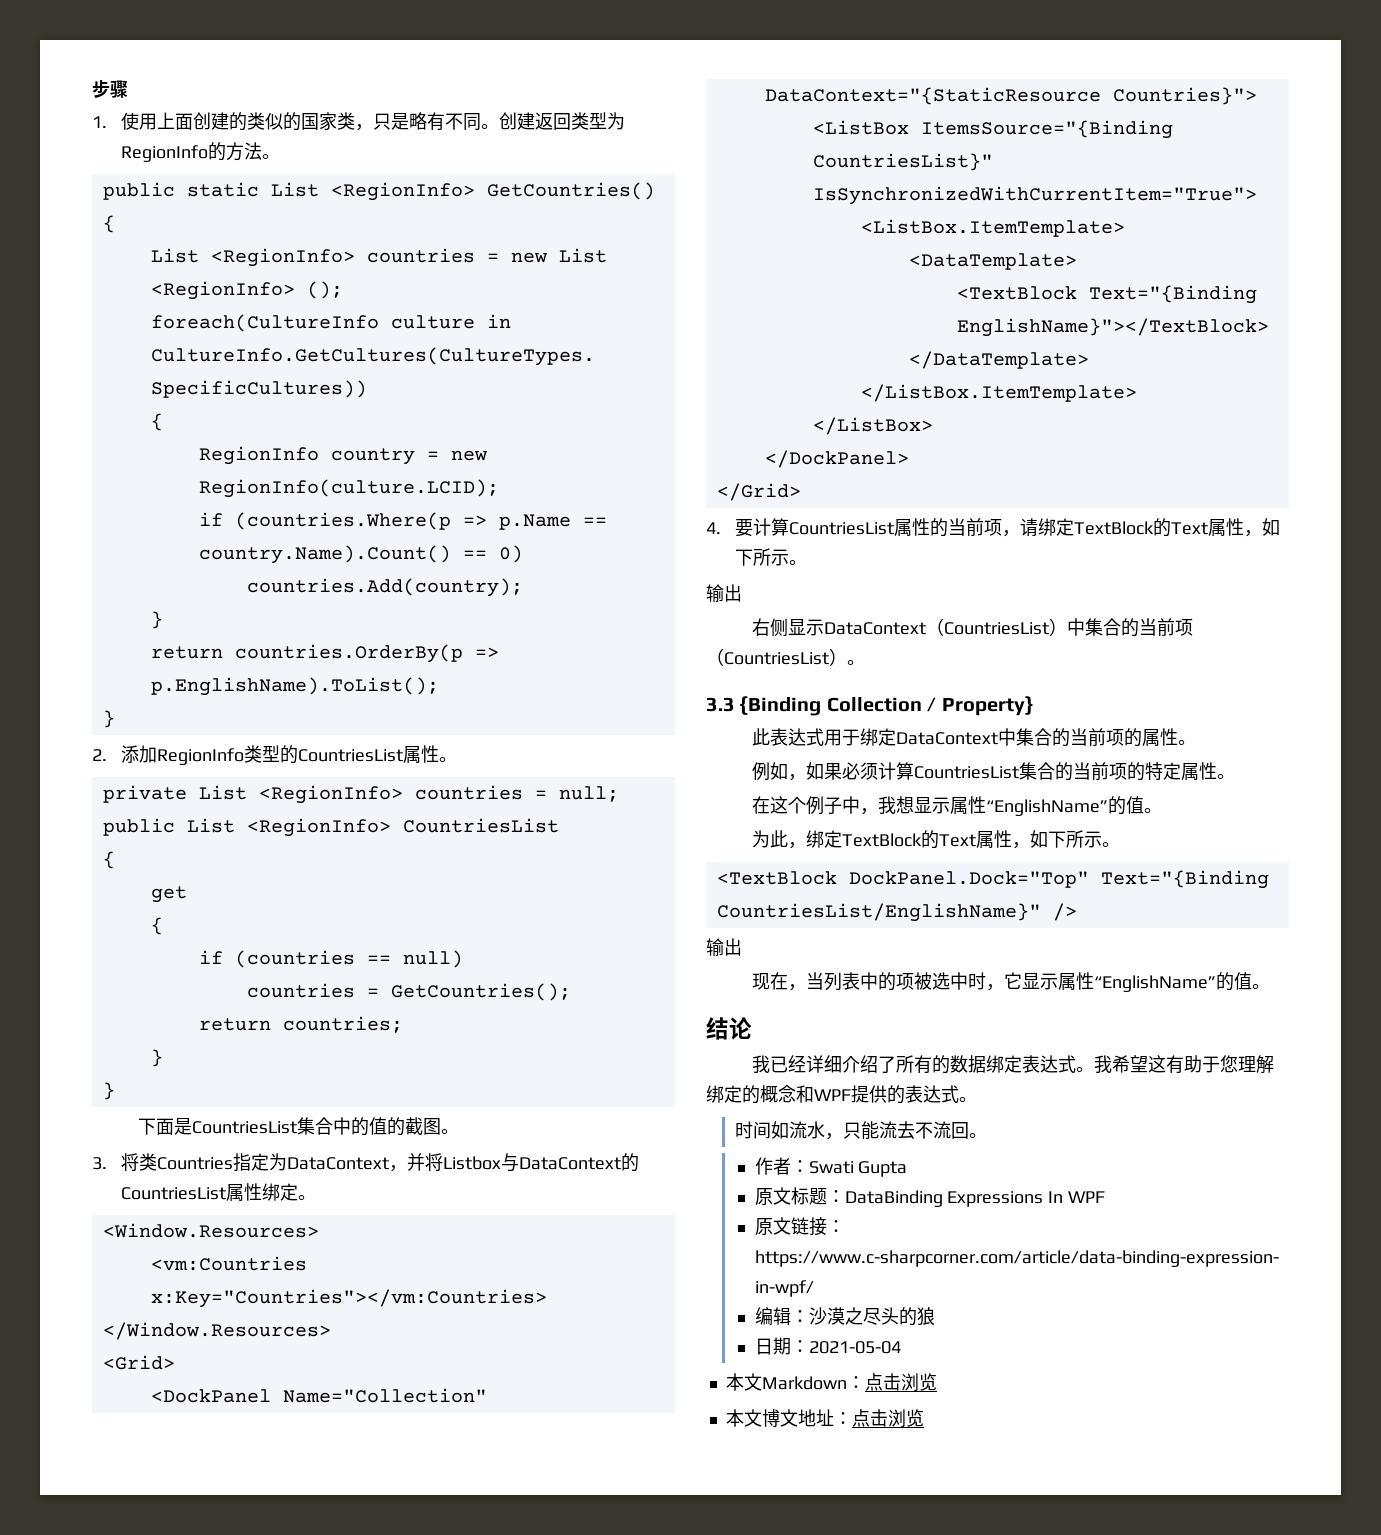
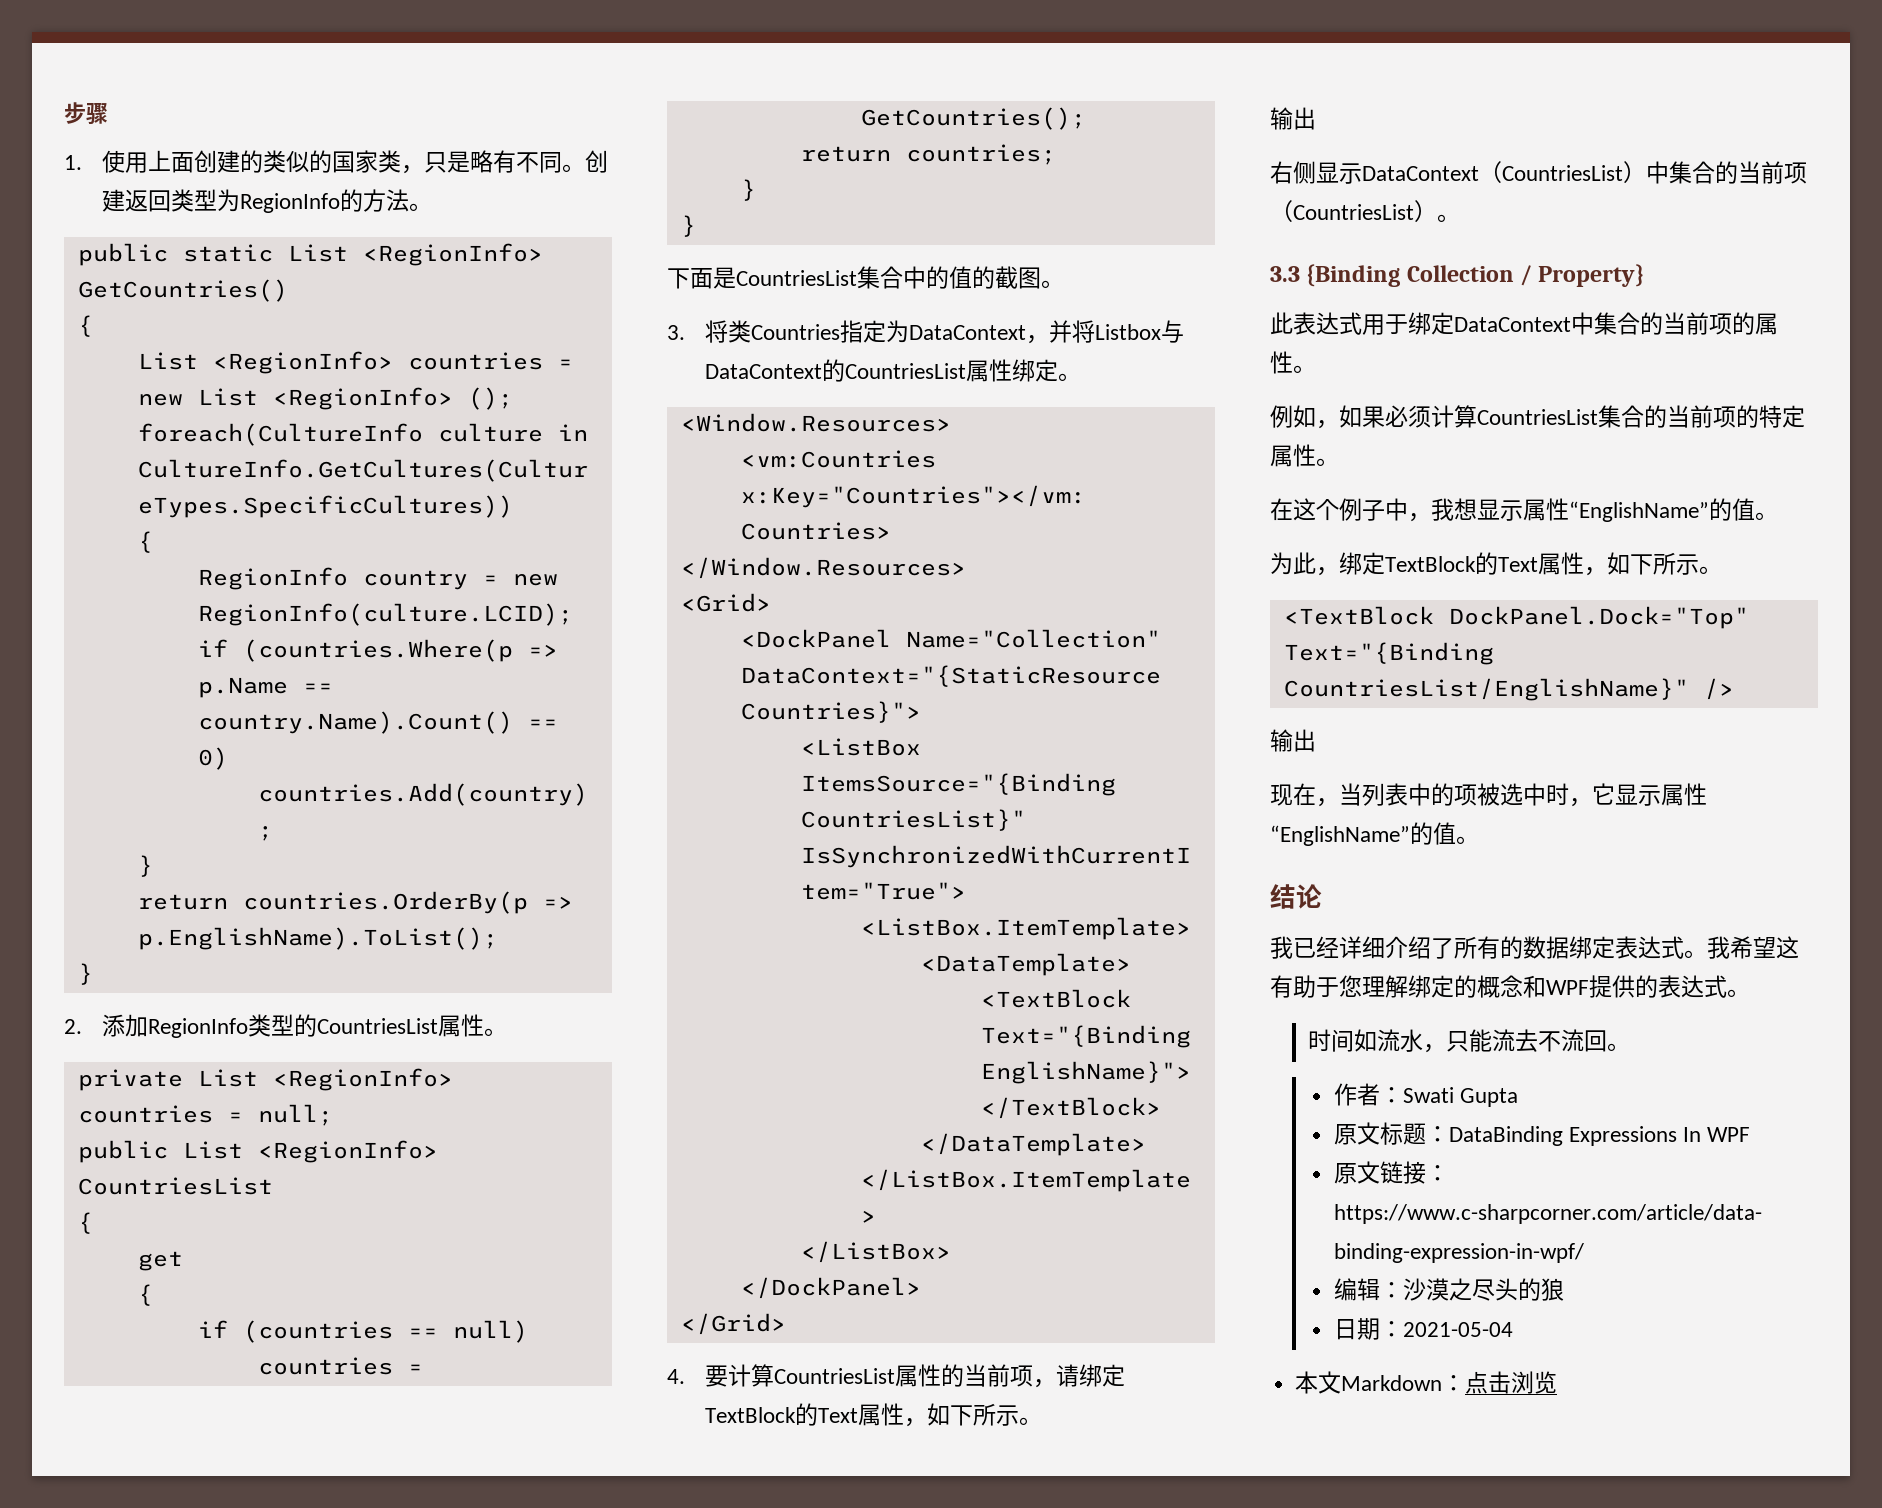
- 本文博文地址：点击浏览

